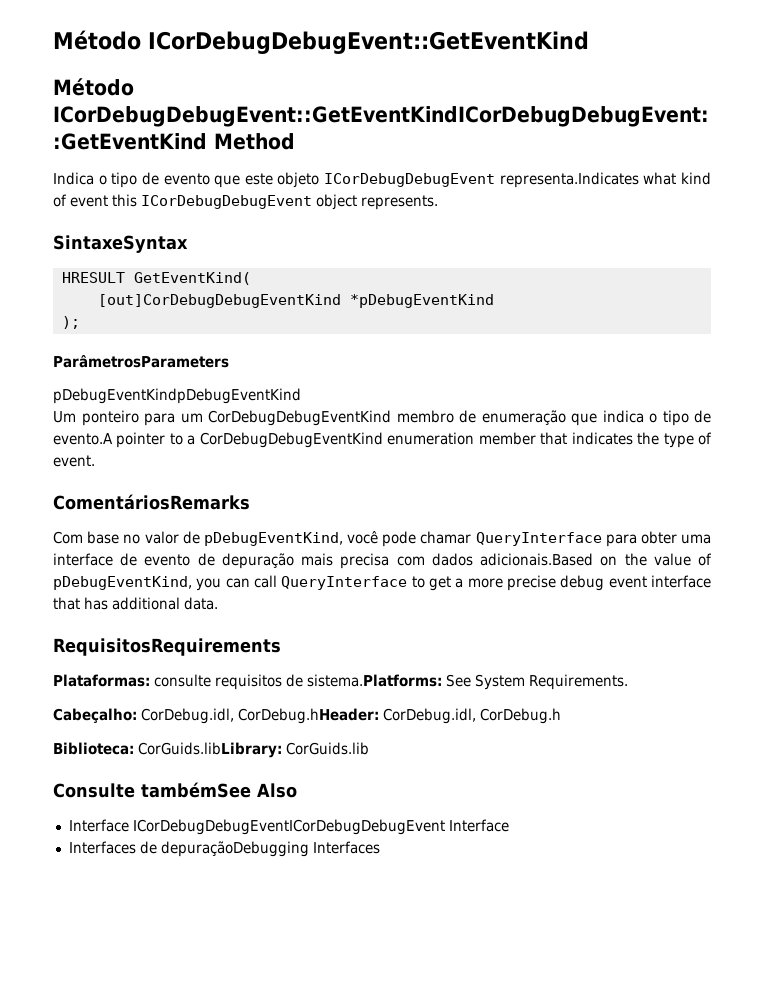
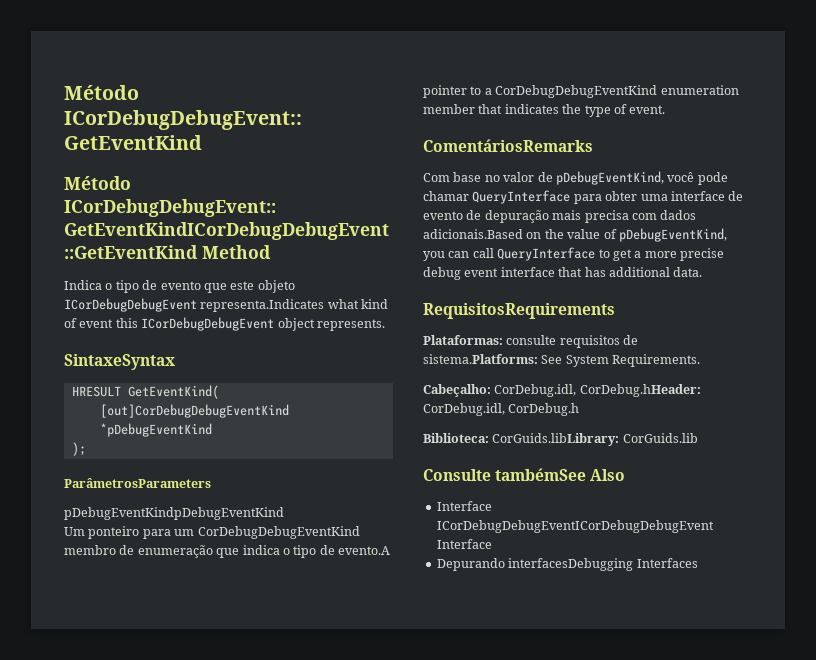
- Interfaces de depuraçãoDebugging Interfaces
+ Depurando interfacesDebugging Interfaces

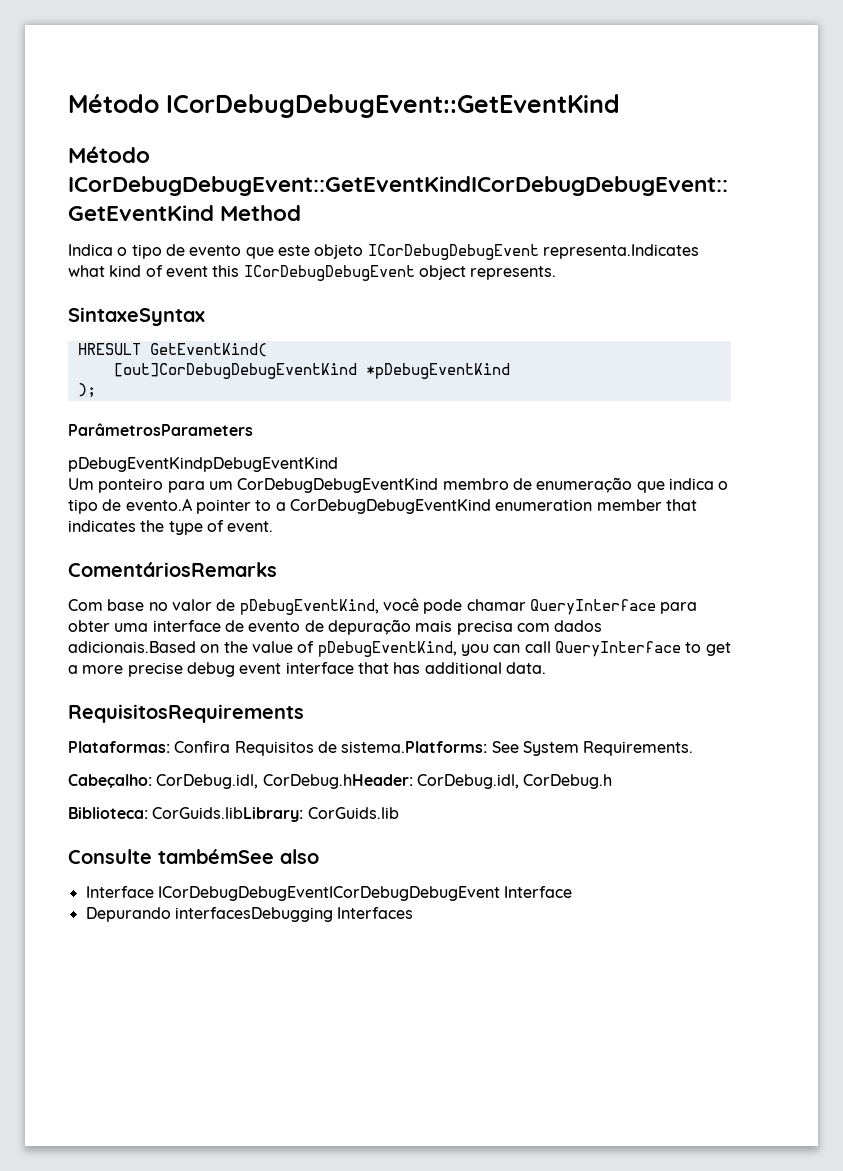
- Plataformas: consulte requisitos de sistema.Platforms: See System Requirements.
+ Plataformas: Confira Requisitos de sistema.Platforms: See System Requirements.
- Consulte tambémSee Also
+ Consulte tambémSee also

